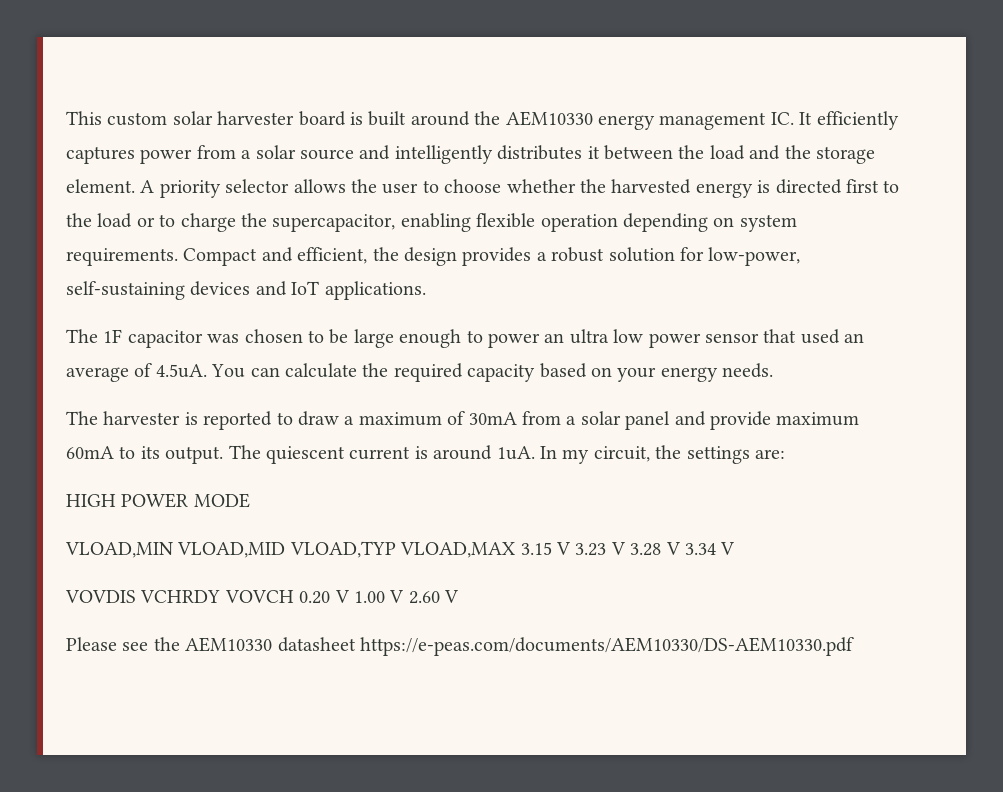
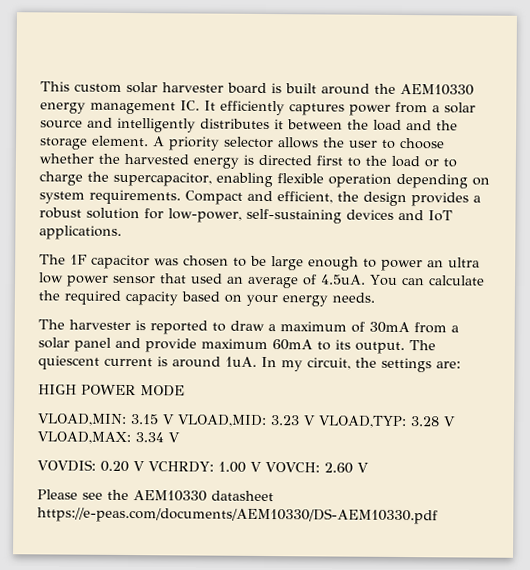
- VLOAD,MIN VLOAD,MID VLOAD,TYP VLOAD,MAX 3.15 V 3.23 V 3.28 V 3.34 V
+ VLOAD,MIN: 3.15 V VLOAD,MID: 3.23 V VLOAD,TYP: 3.28 V VLOAD,MAX: 3.34 V
- VOVDIS VCHRDY VOVCH 0.20 V 1.00 V 2.60 V
+ VOVDIS: 0.20 V VCHRDY: 1.00 V VOVCH: 2.60 V

